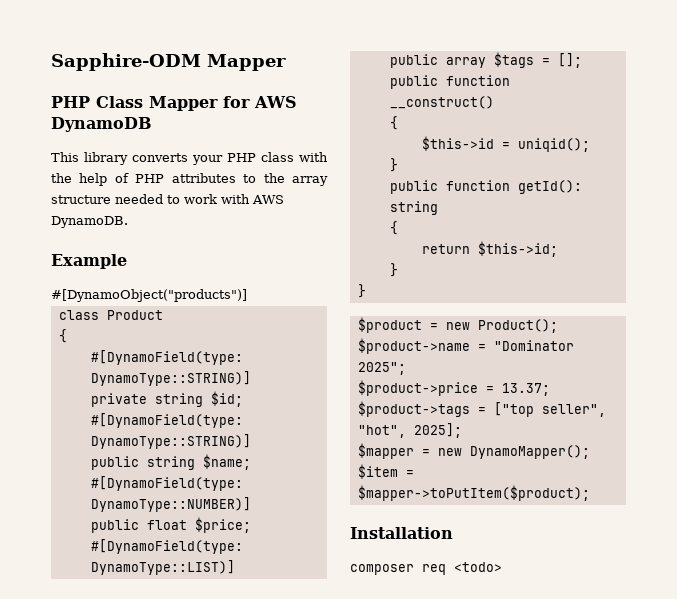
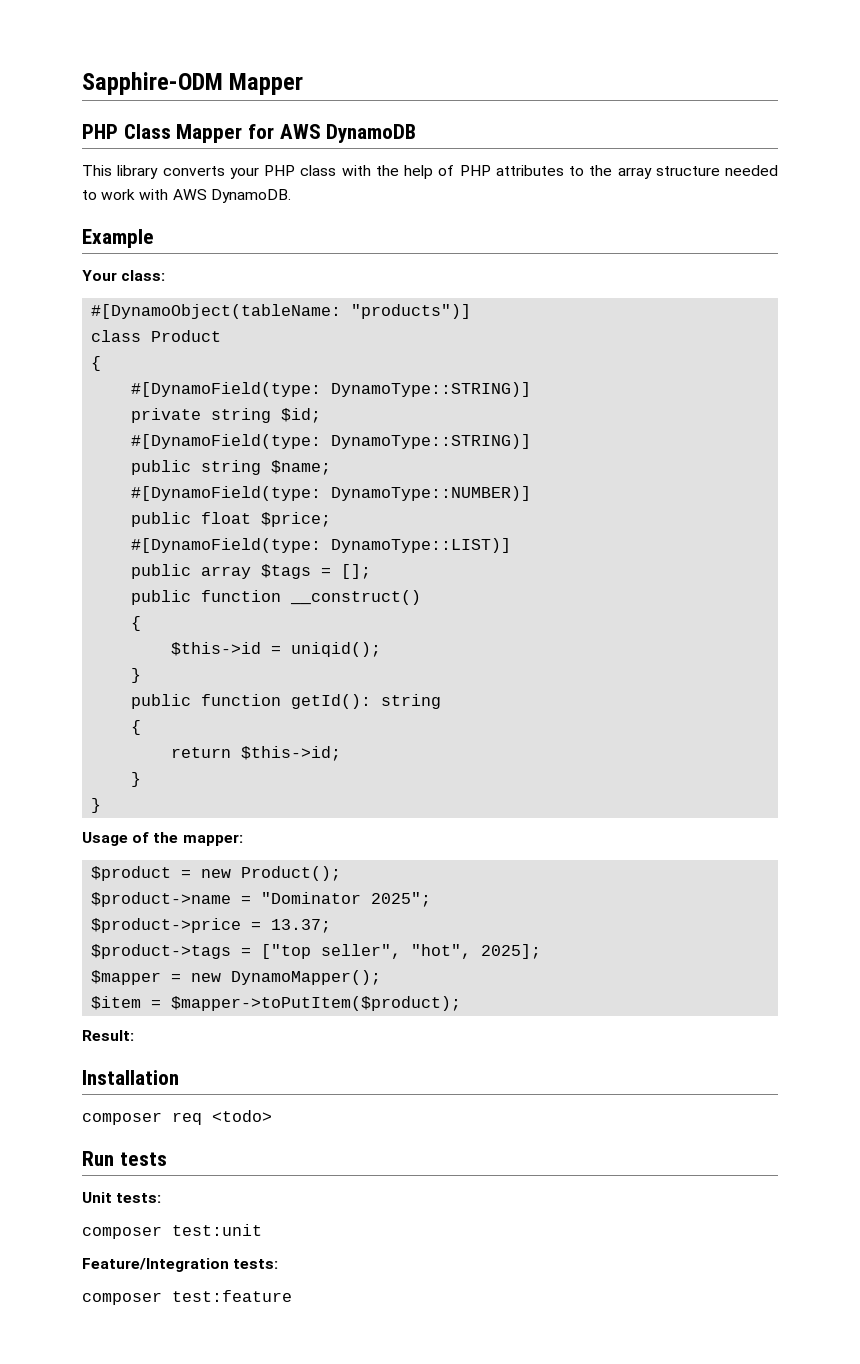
- #[DynamoObject("products")]
+ Your class:
+ #[DynamoObject(tableName: "products")]
+ Usage of the mapper:
+ Result:
+ Run tests
+ Unit tests:
+ composer test:unit
+ Feature/Integration tests:
+ composer test:feature

